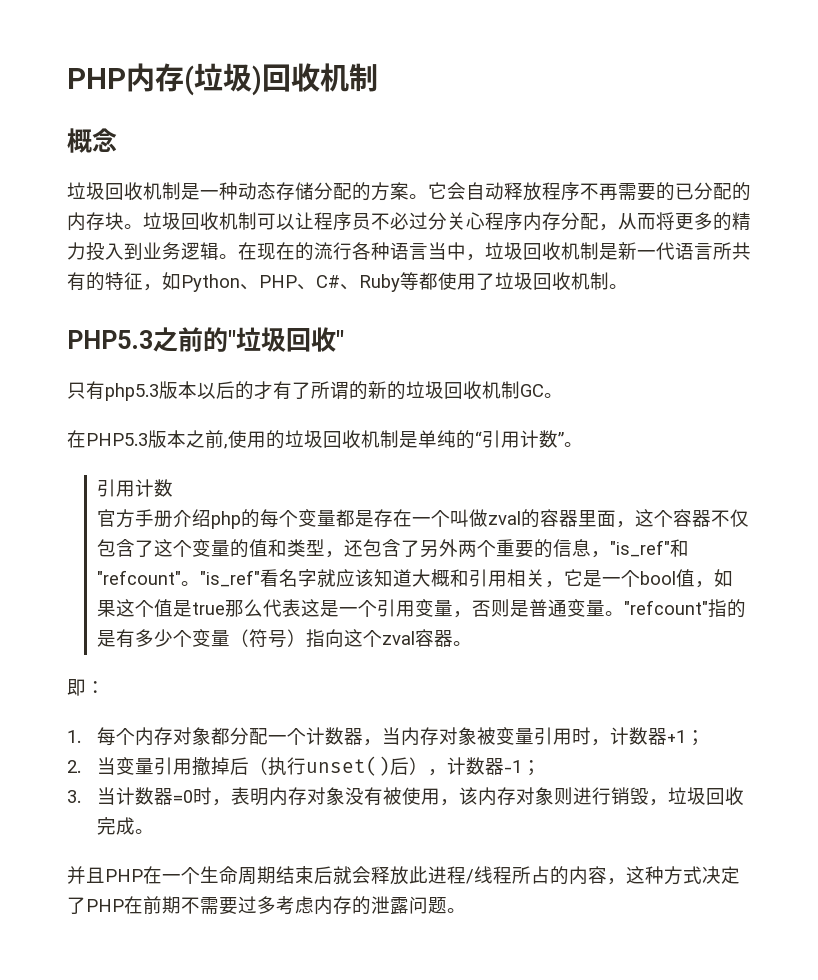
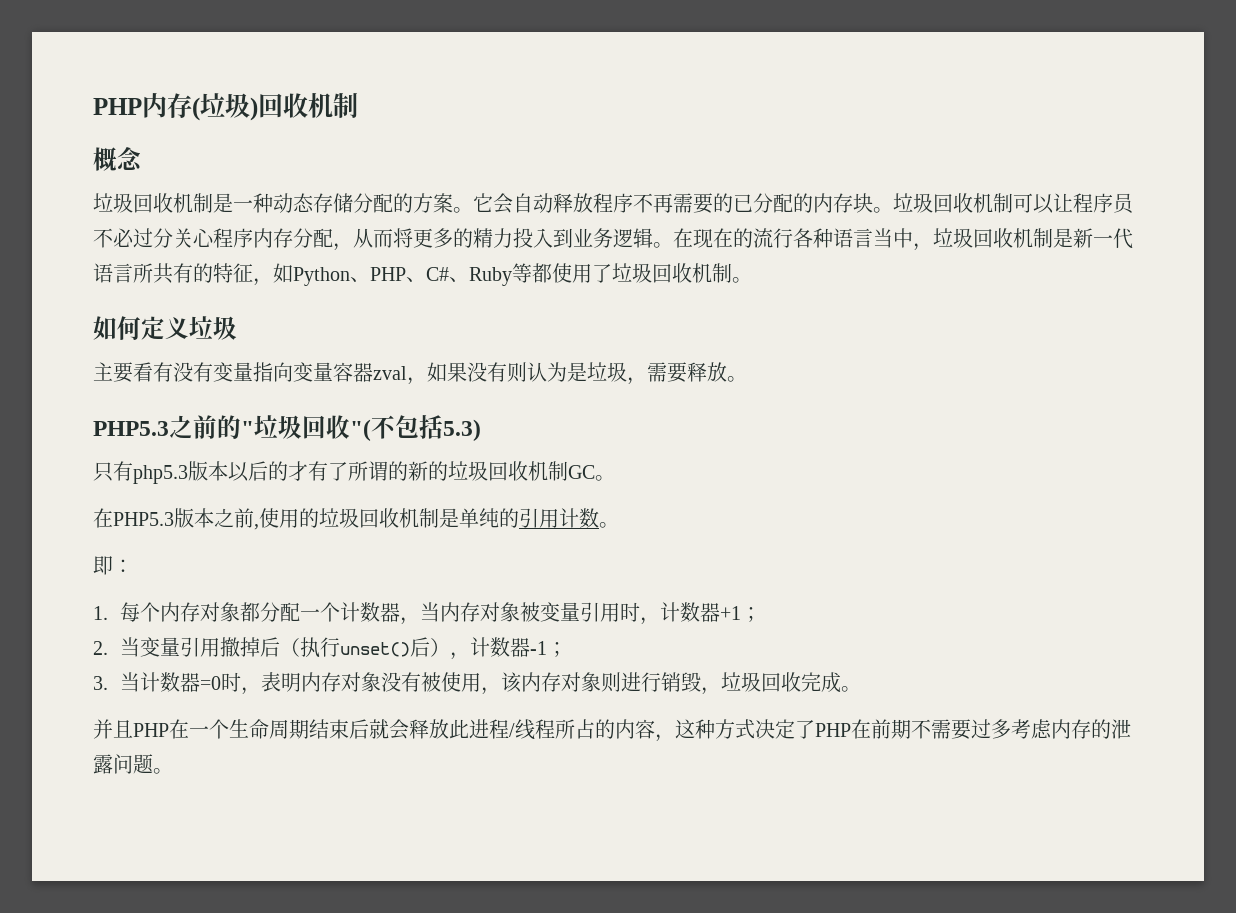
+ 如何定义垃圾
+ 主要看有没有变量指向变量容器zval，如果没有则认为是垃圾，需要释放。
- PHP5.3之前的"垃圾回收"
+ PHP5.3之前的"垃圾回收"(不包括5.3)
- 在PHP5.3版本之前,使用的垃圾回收机制是单纯的“引用计数”。
- 引用计数
- 官方手册介绍php的每个变量都是存在一个叫做zval的容器里面，这个容器不仅包含了这个变量的值和类型，还包含了另外两个重要的信息，"is_ref"和"refcount"。"is_ref"看名字就应该知道大概和引用相关，它是一个bool值，如果这个值是true那么代表这是一个引用变量，否则是普通变量。"refcount"指的是有多少个变量（符号）指向这个zval容器。
+ 在PHP5.3版本之前,使用的垃圾回收机制是单纯的引用计数。

